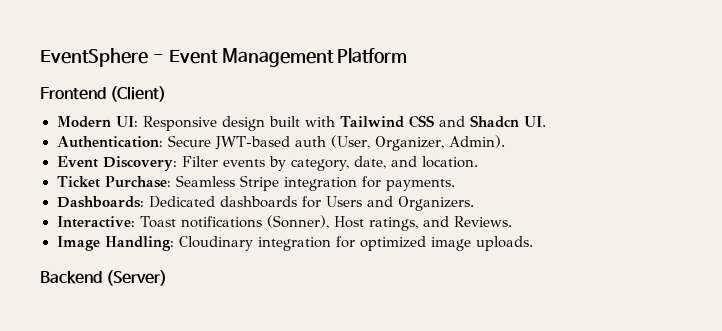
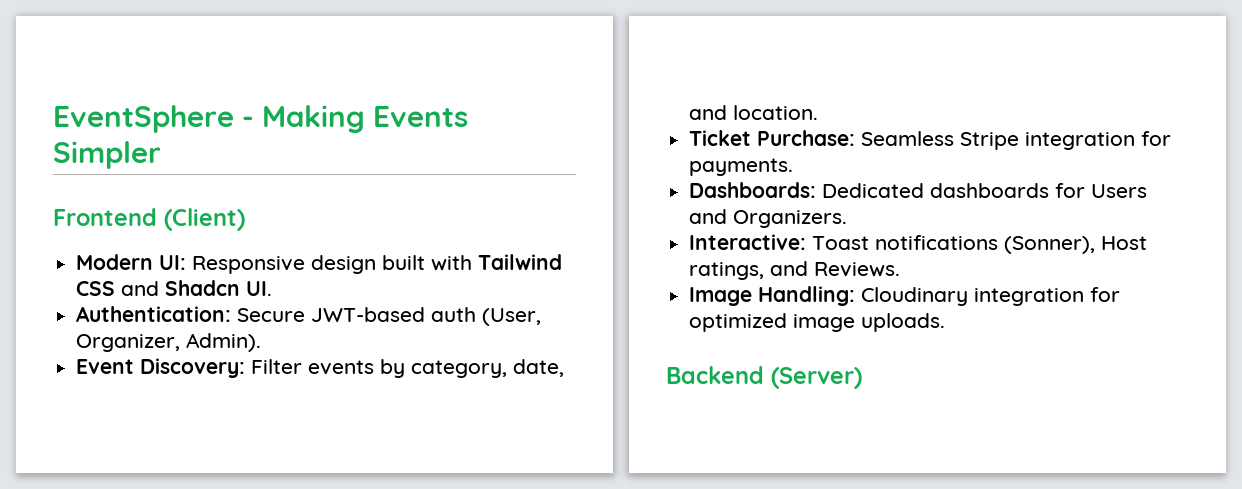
- EventSphere - Event Management Platform
+ EventSphere - Making Events Simpler

